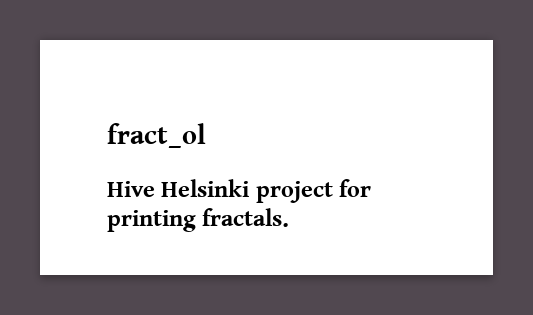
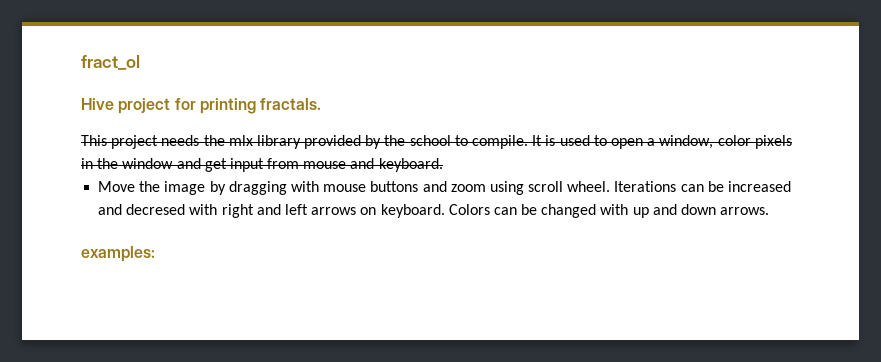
- Hive Helsinki project for printing fractals.
+ Hive project for printing fractals.
+ This project needs the mlx library provided by the school to compile. It is used to open a window, color pixels in the window and get input from mouse and keyboard.
+ Move the image by dragging with mouse buttons and zoom using scroll wheel. Iterations can be increased and decresed with right and left arrows on keyboard. Colors can be changed with up and down arrows.
+ examples:

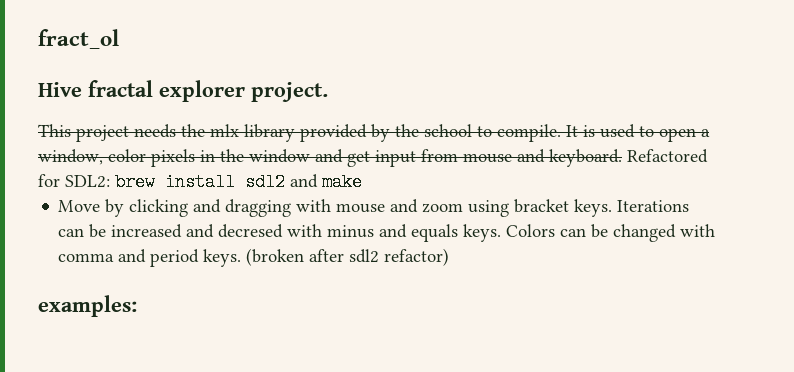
- Hive project for printing fractals.
+ Hive fractal explorer project.
- It is used to open a window, color pixels in the window and get input from mouse and keyboard.
- Move the image by dragging with mouse buttons and zoom using scroll wheel.
+ It is used to open a window, color pixels in the window and get input from mouse and keyboard. Refactored for SDL2: brew install sdl2 and make
+ Move by clicking and dragging with mouse and zoom using bracket keys.
- Iterations can be increased and decresed with right and left arrows on keyboard.
+ Iterations can be increased and decresed with minus and equals keys.
- Colors can be changed with up and down arrows.
+ Colors can be changed with comma and period keys. (broken after sdl2 refactor)

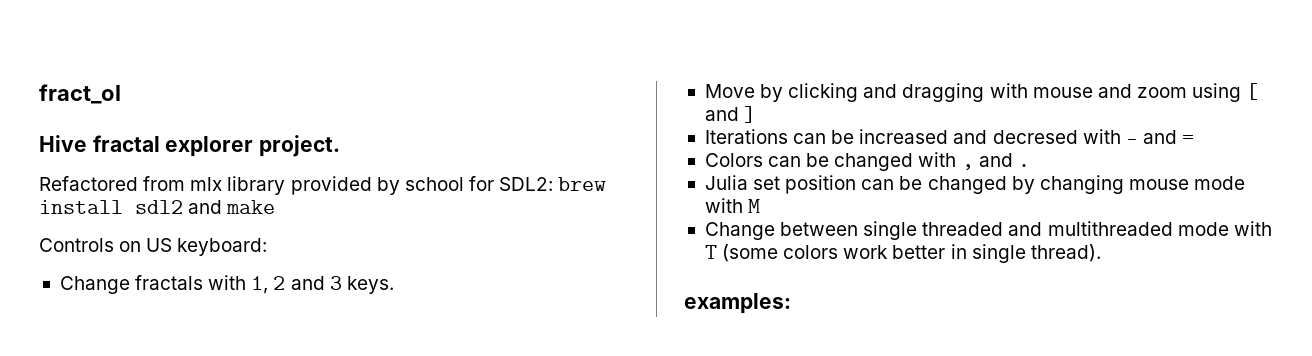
- This project needs the mlx library provided by the school to compile. It is used to open a window, color pixels in the window and get input from mouse and keyboard. Refactored for SDL2: brew install sdl2 and make
+ Refactored from mlx library provided by school for SDL2: brew install sdl2 and make
+ Controls on US keyboard:
+ Change fractals with 1, 2 and 3 keys.
- Move by clicking and dragging with mouse and zoom using bracket keys. Iterations can be increased and decresed with minus and equals keys. Colors can be changed with comma and period keys. (broken after sdl2 refactor)
+ Move by clicking and dragging with mouse and zoom using [ and ]
+ Iterations can be increased and decresed with - and =
+ Colors can be changed with , and .
+ Julia set position can be changed by changing mouse mode with M
+ Change between single threaded and multithreaded mode with T (some colors work better in single thread).

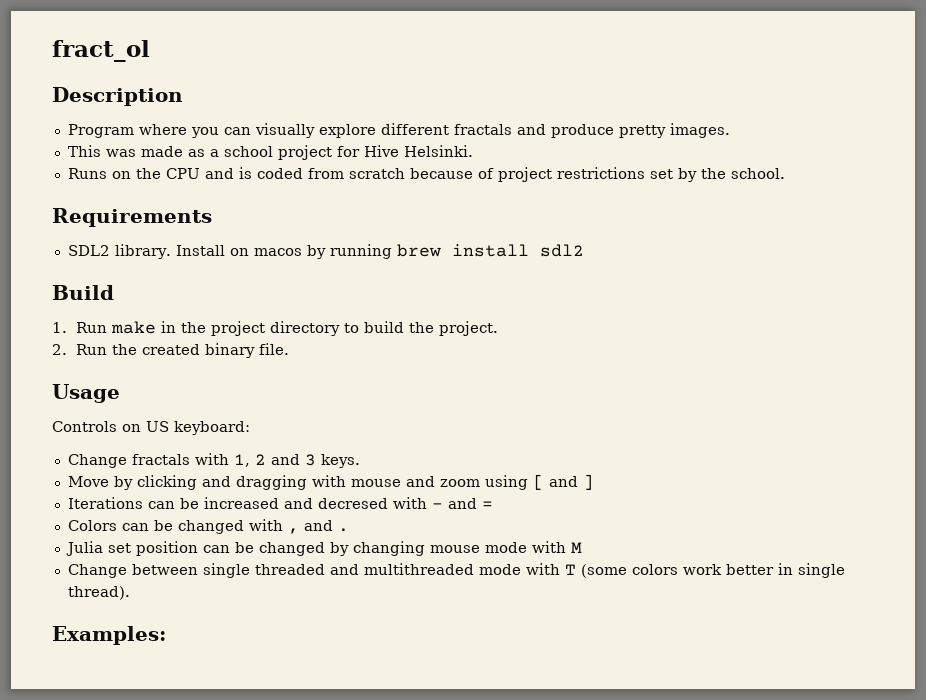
- Hive fractal explorer project.
- Refactored from mlx library provided by school for SDL2: brew install sdl2 and make
+ Description
+ Program where you can visually explore different fractals and produce pretty images.
+ This was made as a school project for Hive Helsinki.
+ Runs on the CPU and is coded from scratch because of project restrictions set by the school.
+ Requirements
+ SDL2 library. Install on macos by running brew install sdl2
+ Build
+ 1. Run make in the project directory to build the project.
+ 2. Run the created binary file.
+ Usage
- examples:
+ Examples:

